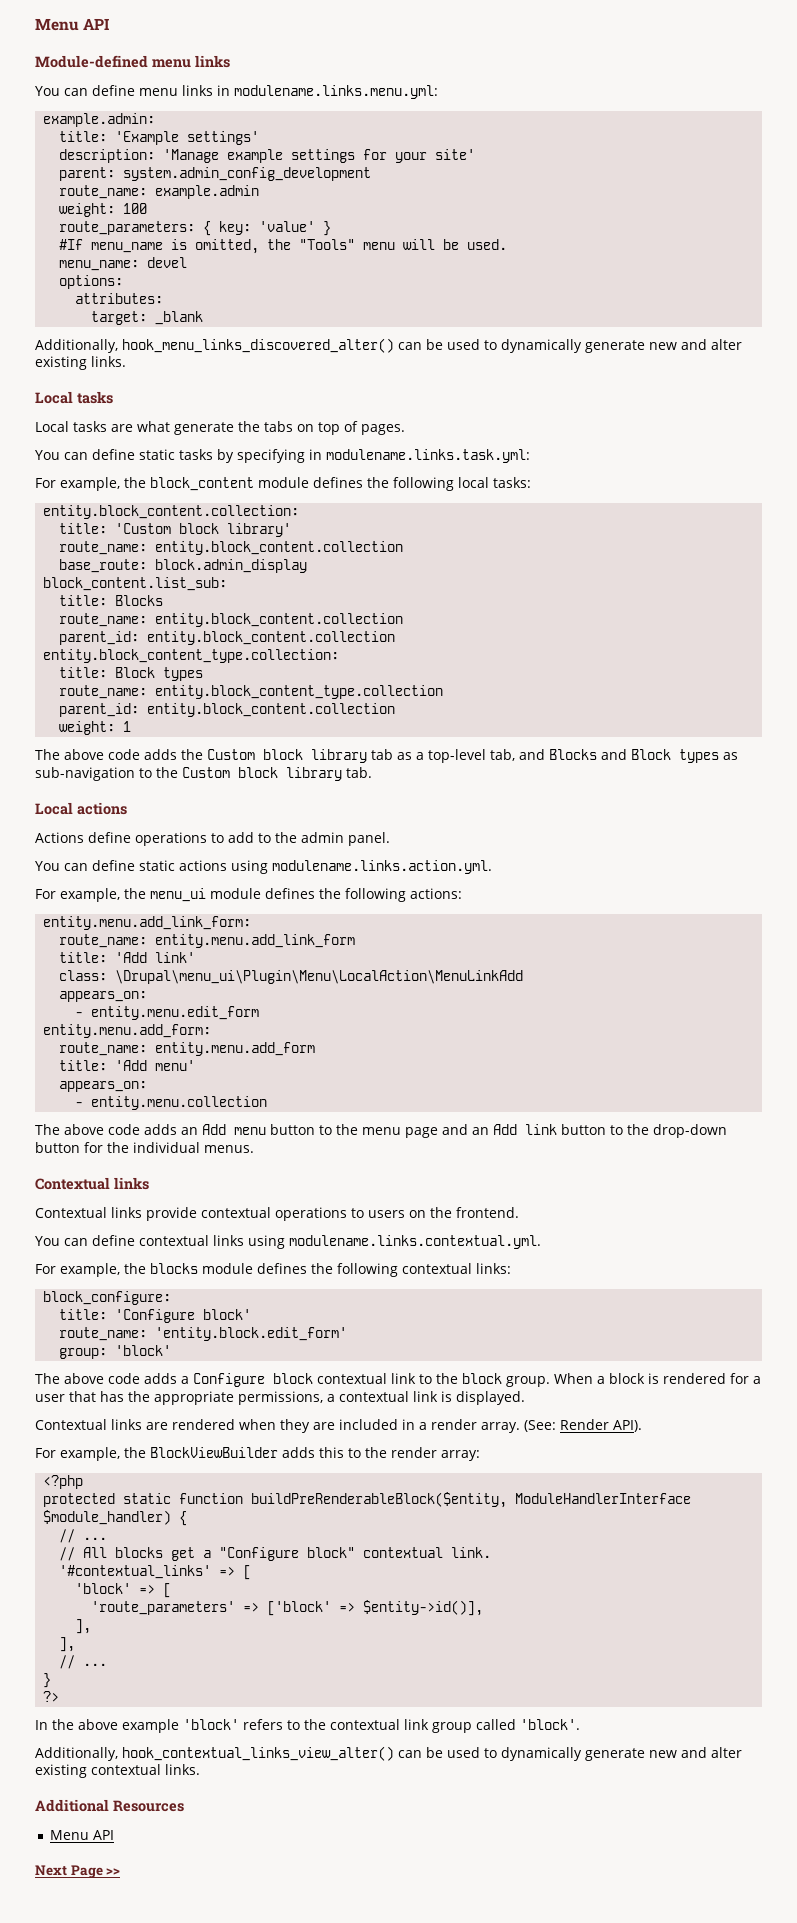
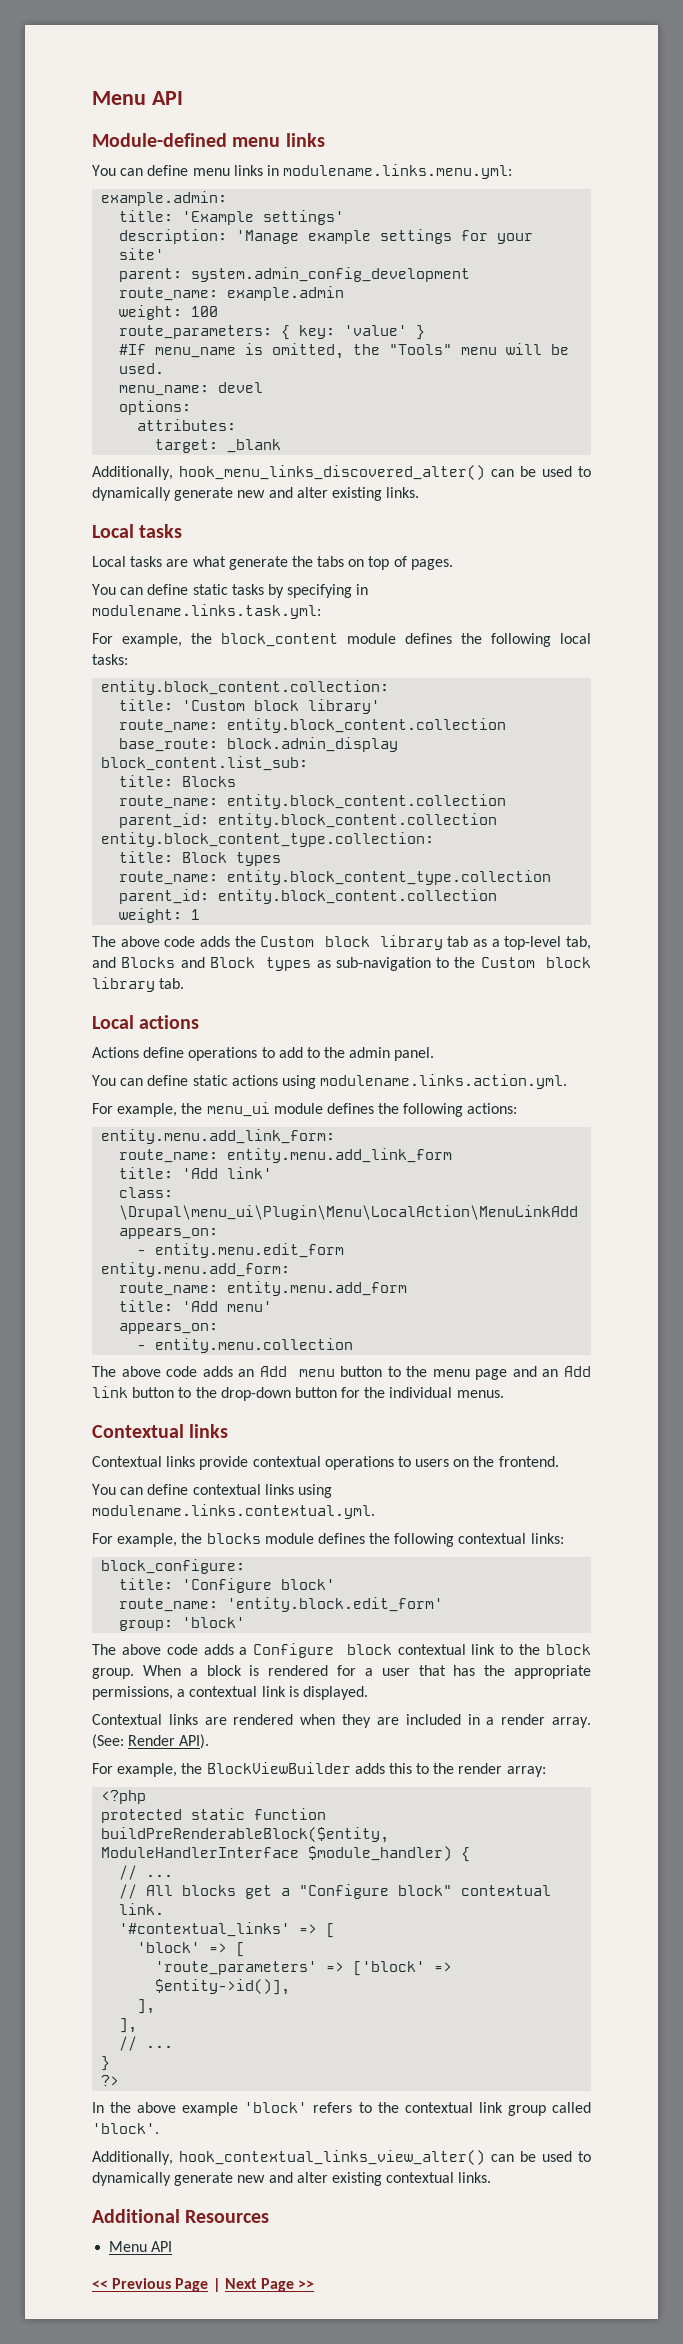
- Next Page >>
+ << Previous Page | Next Page >>

